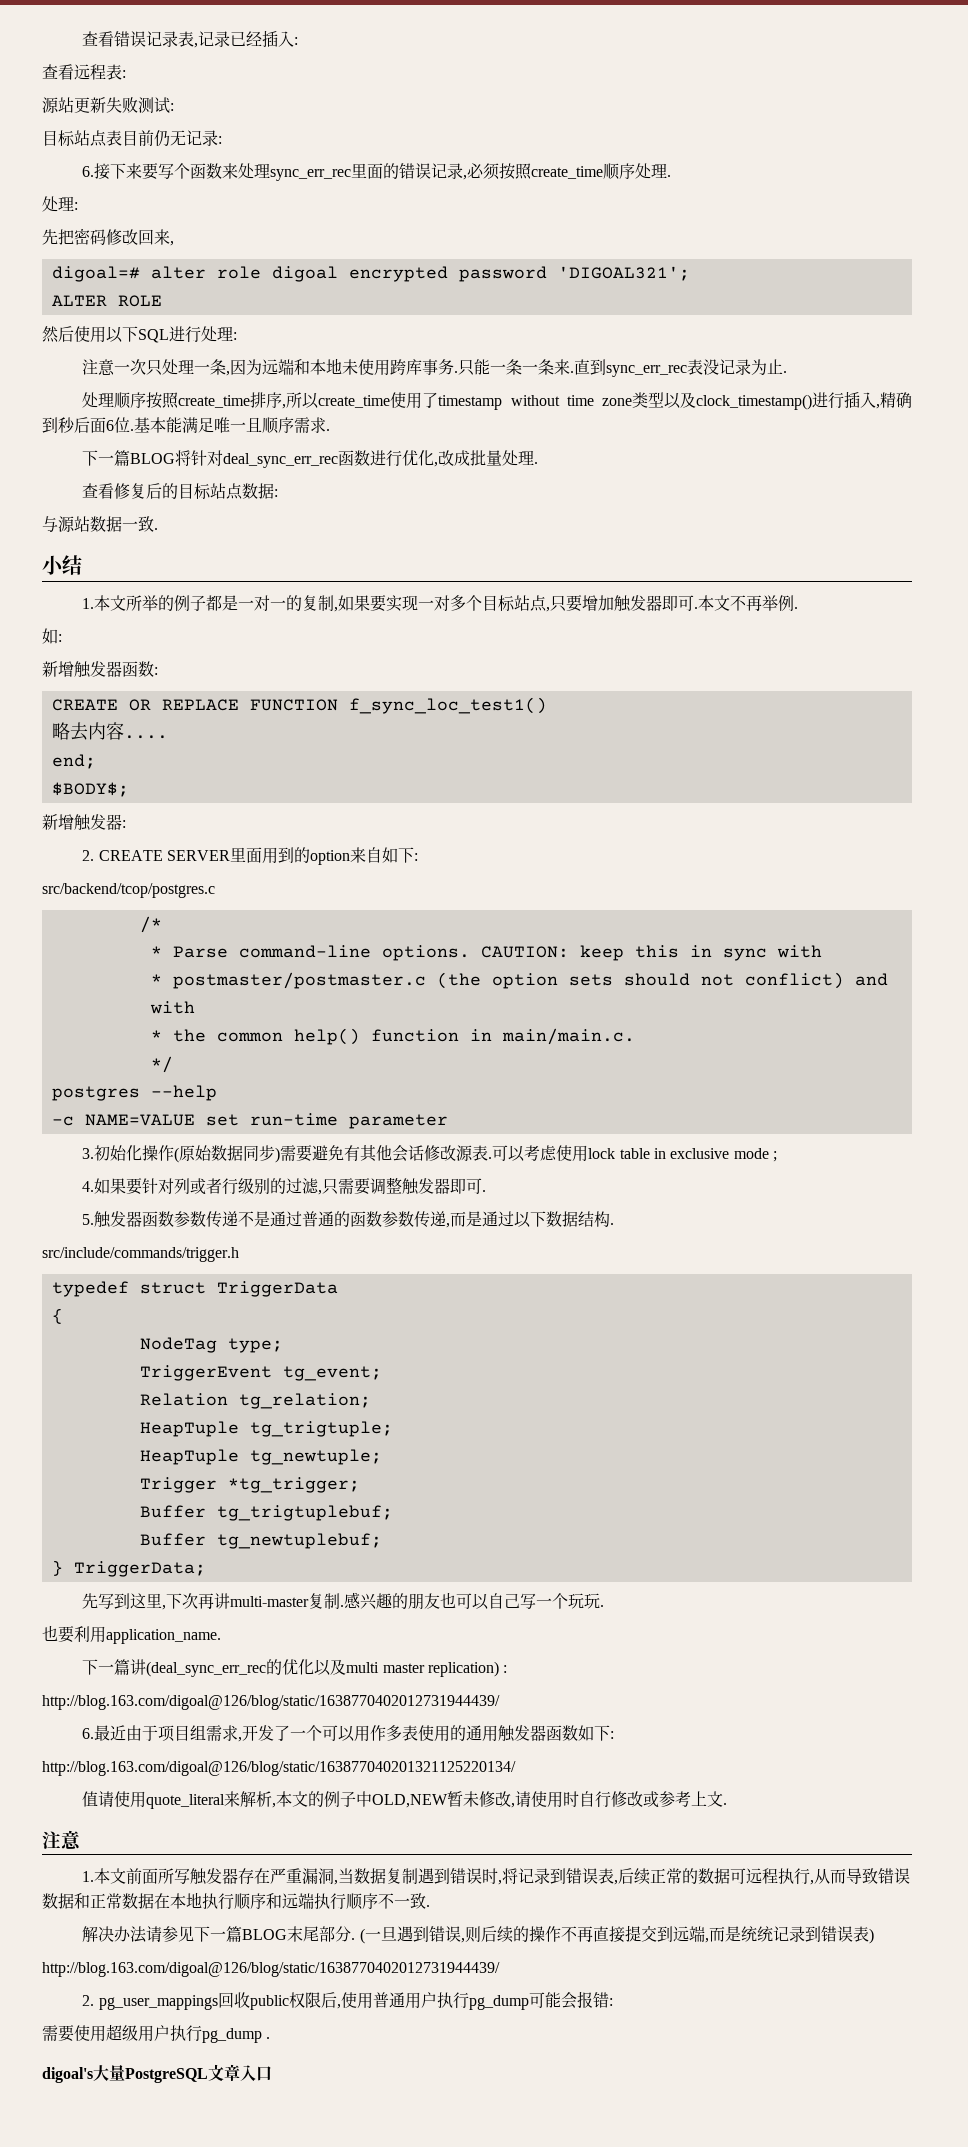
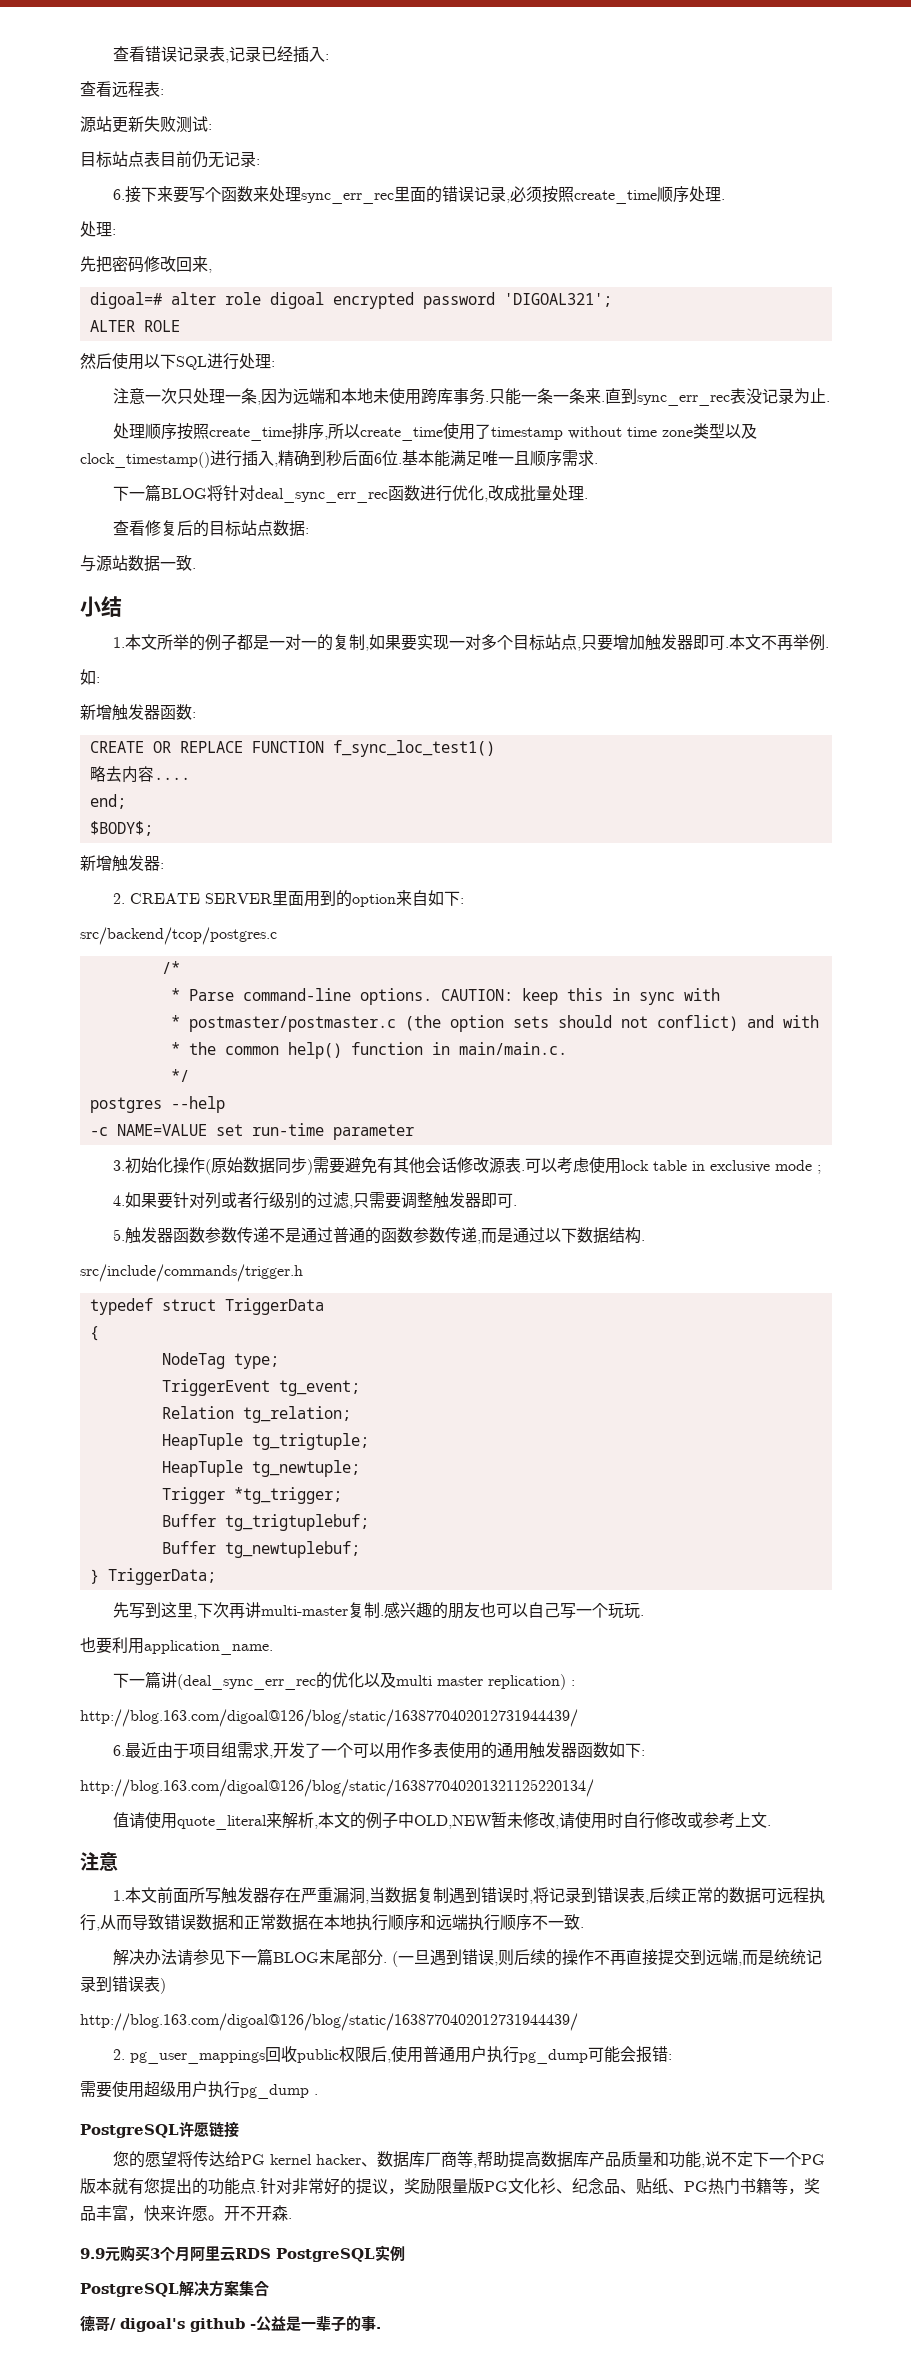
- digoal's大量PostgreSQL文章入口
+ PostgreSQL许愿链接
+ 您的愿望将传达给PG kernel hacker、数据库厂商等,帮助提高数据库产品质量和功能,说不定下一个PG版本就有您提出的功能点.针对非常好的提议，奖励限量版PG文化衫、纪念品、贴纸、PG热门书籍等，奖品丰富，快来许愿。开不开森.
+ 9.9元购买3个月阿里云RDS PostgreSQL实例
+ PostgreSQL解决方案集合
+ 德哥/ digoal's github -公益是一辈子的事.

